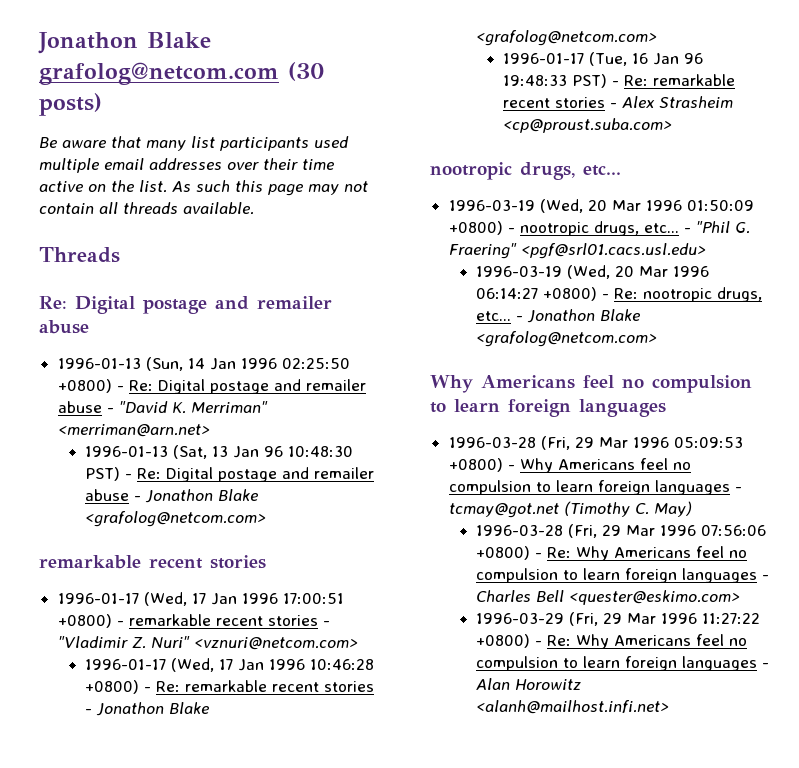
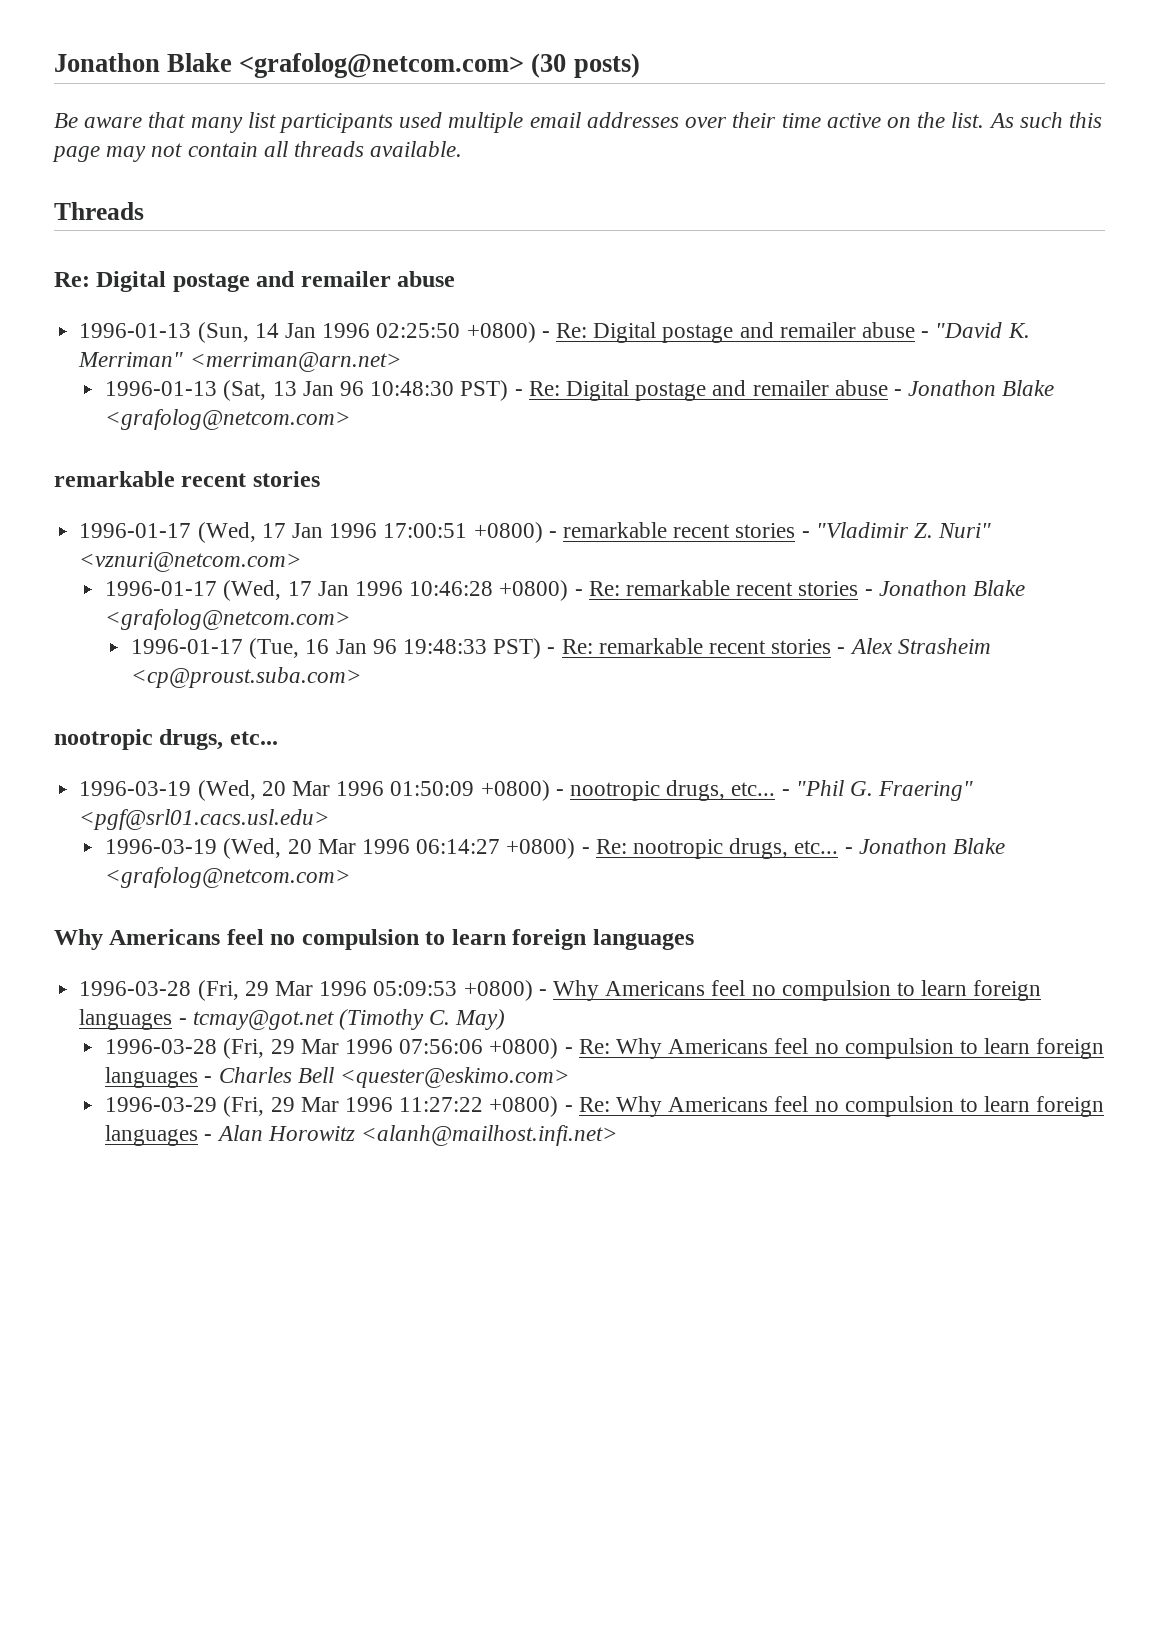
- Jonathon Blake grafolog@netcom.com (30 posts)
+ Jonathon Blake <grafolog@netcom.com> (30 posts)

